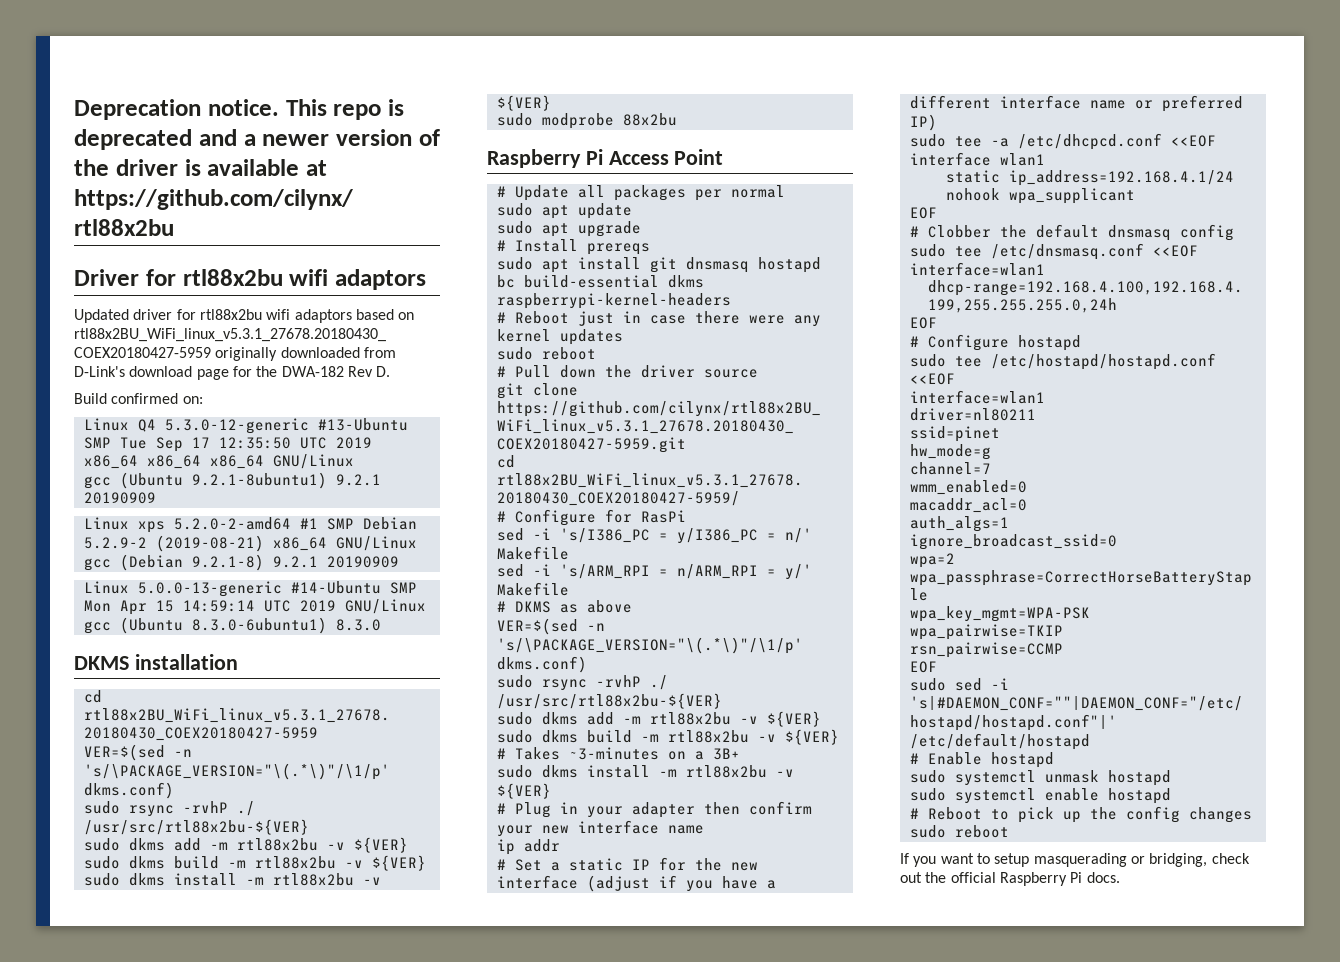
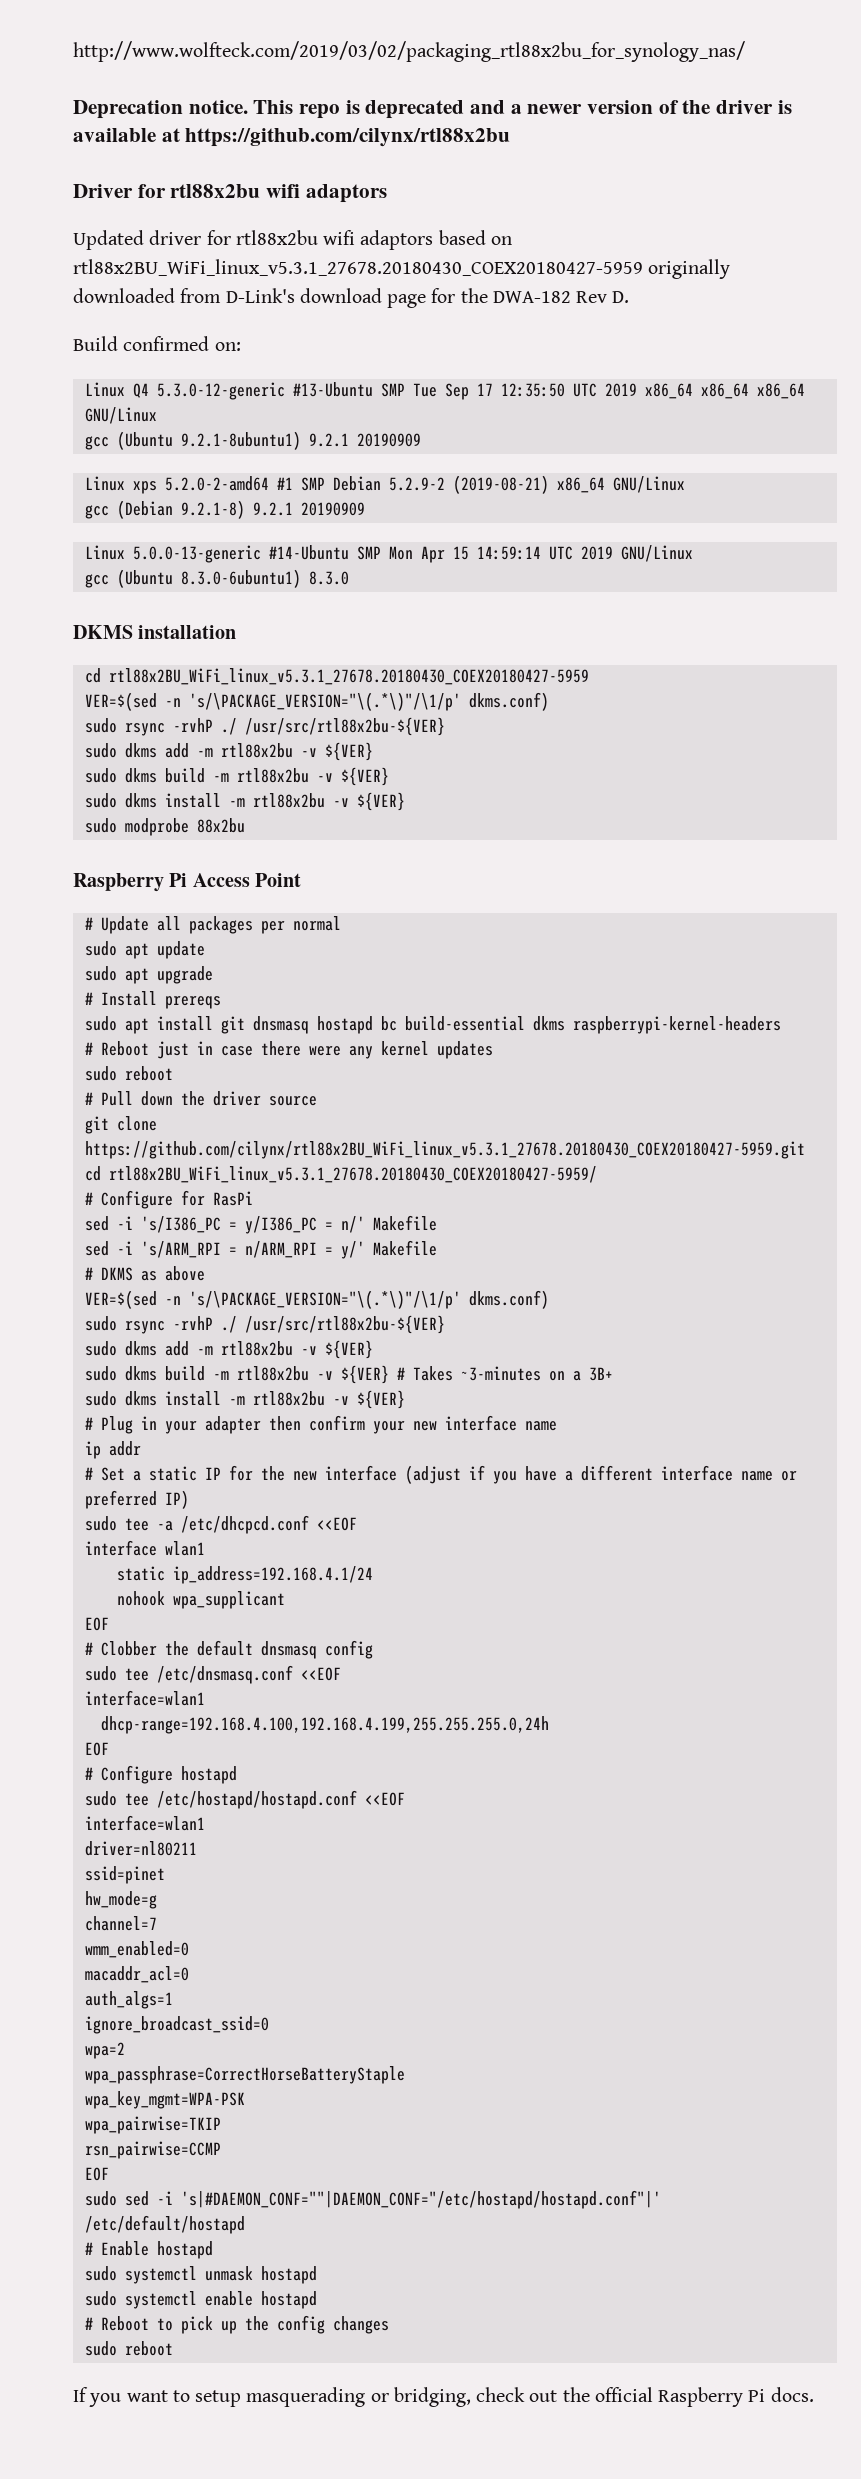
+ http://www.wolfteck.com/2019/03/02/packaging_rtl88x2bu_for_synology_nas/

